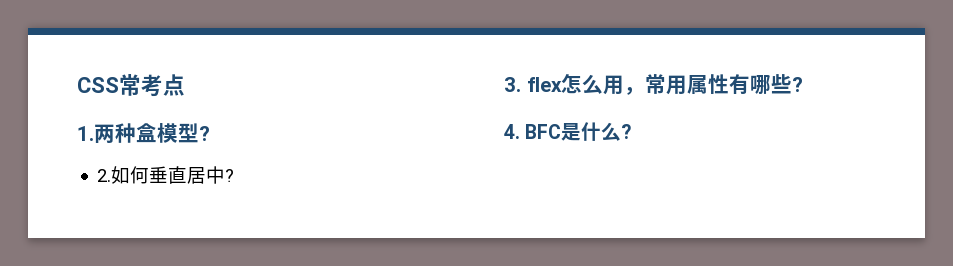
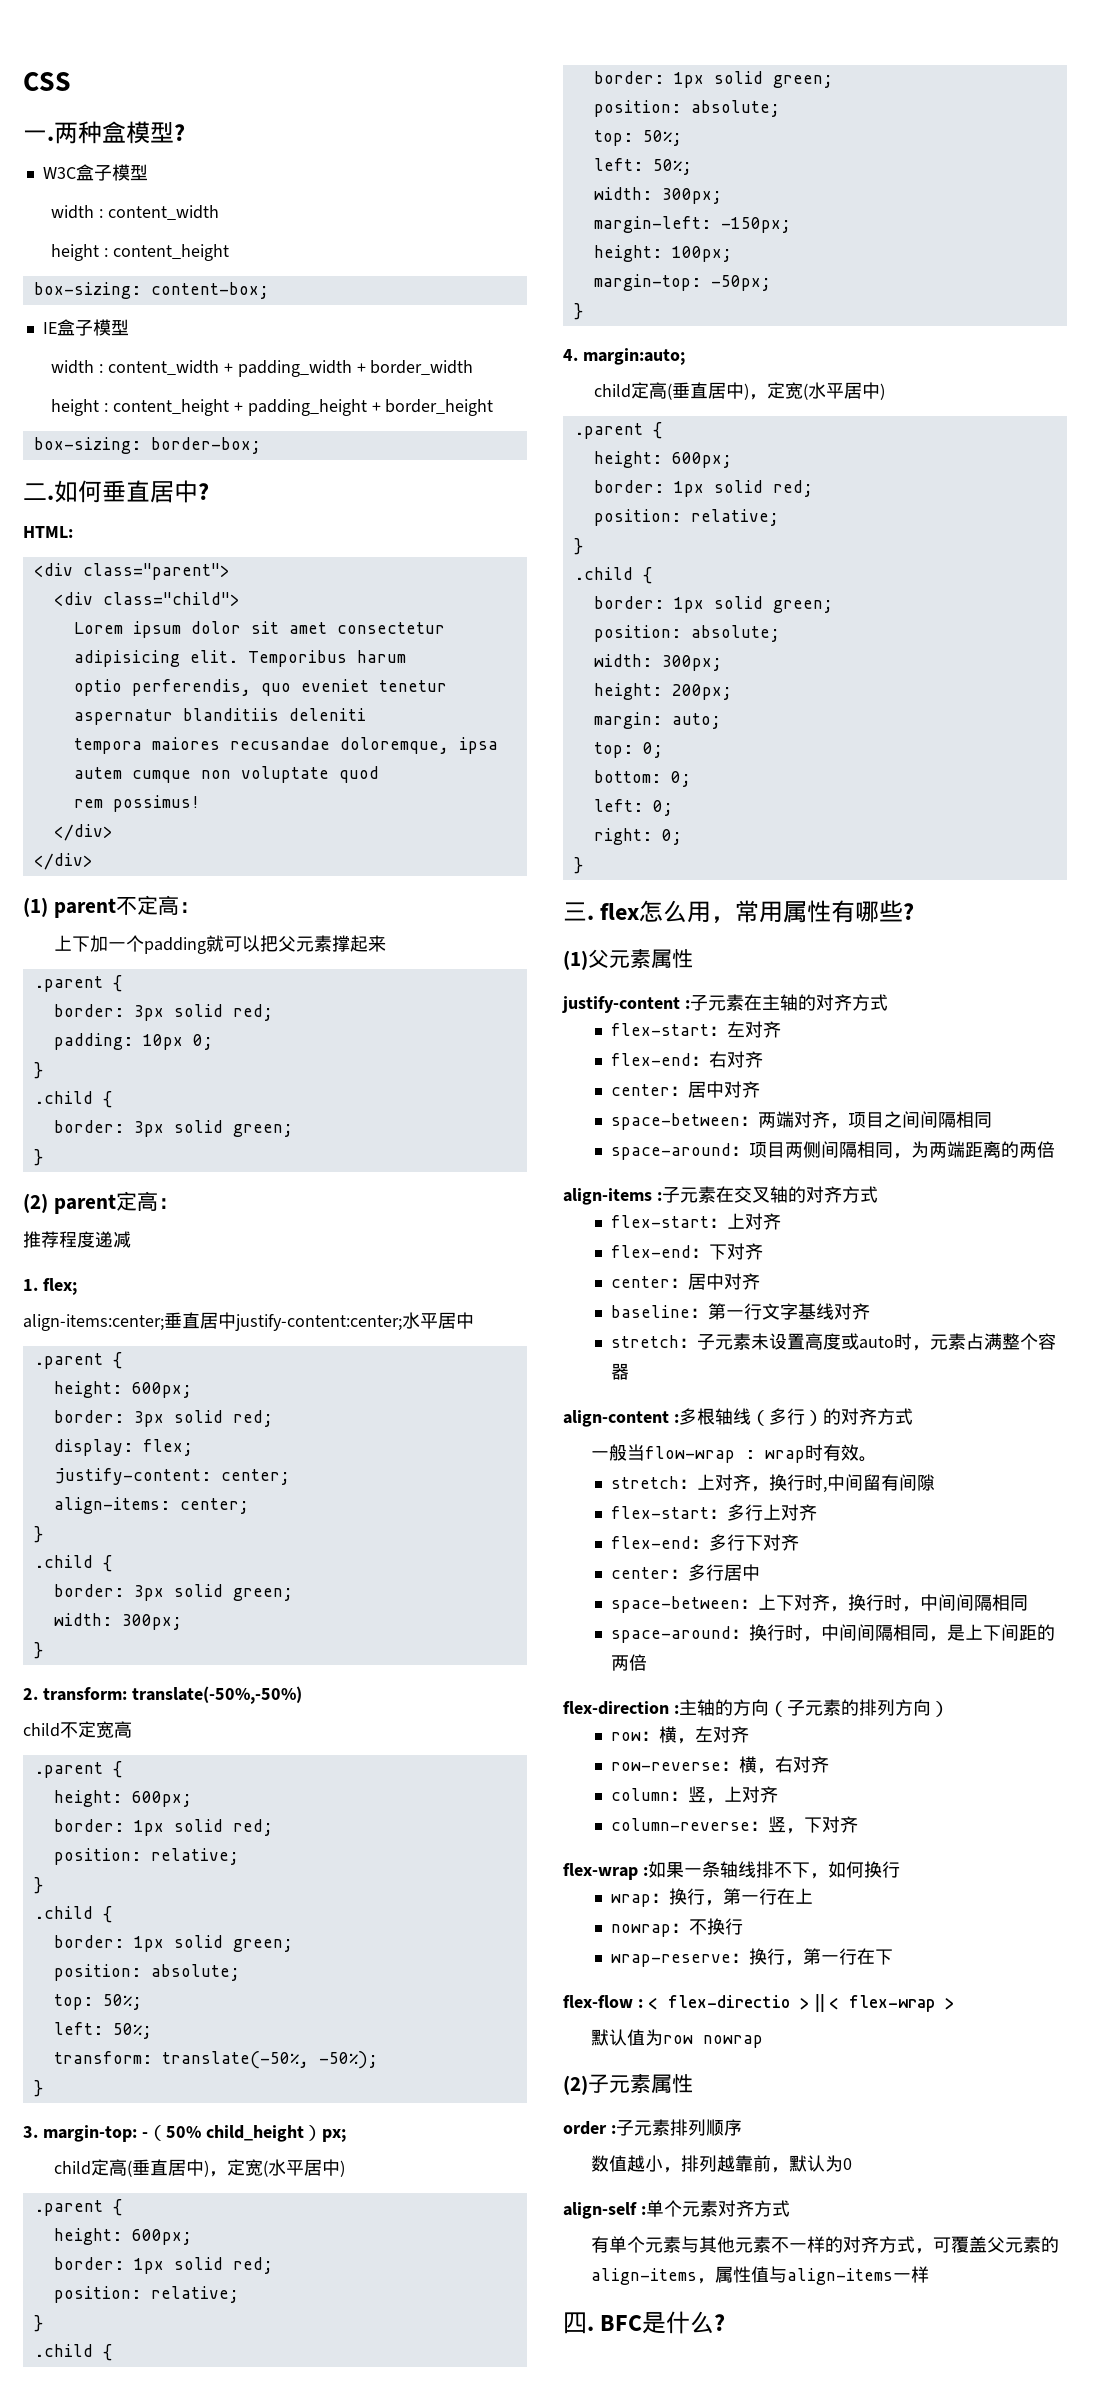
- CSS常考点
- 1.两种盒模型?
+ CSS
+ 一.两种盒模型?
- 2.如何垂直居中?
- 3. flex怎么用，常用属性有哪些?
+ W3C盒子模型
+ width : content_width
+ height : content_height
+ box-sizing: content-box;
+ IE盒子模型
+ width : content_width + padding_width + border_width
+ height : content_height + padding_height + border_height
+ box-sizing: border-box;
+ 二.如何垂直居中?
+ HTML:
+ <div class="parent">
+ <div class="child">
+ Lorem ipsum dolor sit amet consectetur adipisicing elit. Temporibus harum
+ optio perferendis, quo eveniet tenetur aspernatur blanditiis deleniti
+ tempora maiores recusandae doloremque, ipsa autem cumque non voluptate quod
+ rem possimus!
+ </div>
+ </div>
+ (1) parent不定高：
+ 上下加一个padding就可以把父元素撑起来
+ .parent {
+ border: 3px solid red;
+ padding: 10px 0;
+ }
+ .child {
+ border: 3px solid green;
+ }
+ (2) parent定高：
+ 推荐程度递减
+ 1. flex;
+ align-items:center;垂直居中justify-content:center;水平居中
+ .parent {
+ height: 600px;
+ border: 3px solid red;
+ display: flex;
+ justify-content: center;
+ align-items: center;
+ }
+ .child {
+ border: 3px solid green;
+ width: 300px;
+ }
+ 2. transform: translate(-50%,-50%)
+ child不定宽高
+ .parent {
+ height: 600px;
+ border: 1px solid red;
+ position: relative;
+ }
+ .child {
+ border: 1px solid green;
+ position: absolute;
+ top: 50%;
+ left: 50%;
+ transform: translate(-50%, -50%);
+ }
+ 3. margin-top: -（50% child_height）px;
+ child定高(垂直居中)，定宽(水平居中)
+ .parent {
+ height: 600px;
+ border: 1px solid red;
+ position: relative;
+ }
+ .child {
+ border: 1px solid green;
+ position: absolute;
+ top: 50%;
+ left: 50%;
+ width: 300px;
+ margin-left: -150px;
+ height: 100px;
+ margin-top: -50px;
+ }
+ 4. margin:auto;
+ child定高(垂直居中)，定宽(水平居中)
+ .parent {
+ height: 600px;
+ border: 1px solid red;
+ position: relative;
+ }
+ .child {
+ border: 1px solid green;
+ position: absolute;
+ width: 300px;
+ height: 200px;
+ margin: auto;
+ top: 0;
+ bottom: 0;
+ left: 0;
+ right: 0;
+ }
+ 三. flex怎么用，常用属性有哪些?
- 4. BFC是什么?
+ (1)父元素属性
+ justify-content :子元素在主轴的对齐方式
+ flex-start：左对齐
+ flex-end：右对齐
+ center：居中对齐
+ space-between：两端对齐，项目之间间隔相同
+ space-around：项目两侧间隔相同，为两端距离的两倍
+ align-items :子元素在交叉轴的对齐方式
+ flex-start：上对齐
+ flex-end：下对齐
+ center：居中对齐
+ baseline：第一行文字基线对齐
+ stretch：子元素未设置高度或auto时，元素占满整个容器
+ align-content :多根轴线（多行）的对齐方式
+ 一般当flow-wrap : wrap时有效。
+ stretch：上对齐，换行时,中间留有间隙
+ flex-start：多行上对齐
+ flex-end：多行下对齐
+ center：多行居中
+ space-between：上下对齐，换行时，中间间隔相同
+ space-around：换行时，中间间隔相同，是上下间距的两倍
+ flex-direction :主轴的方向（子元素的排列方向）
+ row：横，左对齐
+ row-reverse：横，右对齐
+ column：竖，上对齐
+ column-reverse：竖，下对齐
+ flex-wrap :如果一条轴线排不下，如何换行
+ wrap：换行，第一行在上
+ nowrap：不换行
+ wrap-reserve：换行，第一行在下
+ flex-flow : < flex-directio > || < flex-wrap >
+ 默认值为row nowrap
+ (2)子元素属性
+ order :子元素排列顺序
+ 数值越小，排列越靠前，默认为0
+ align-self :单个元素对齐方式
+ 有单个元素与其他元素不一样的对齐方式，可覆盖父元素的align-items，属性值与align-items一样
+ 四. BFC是什么?

